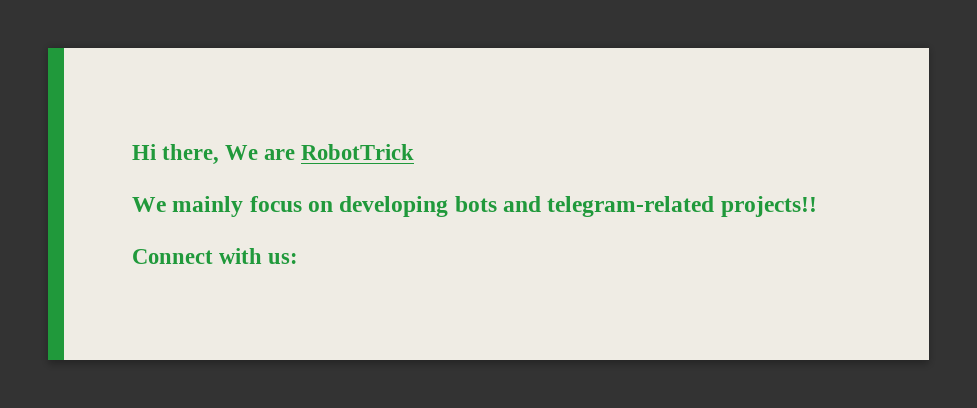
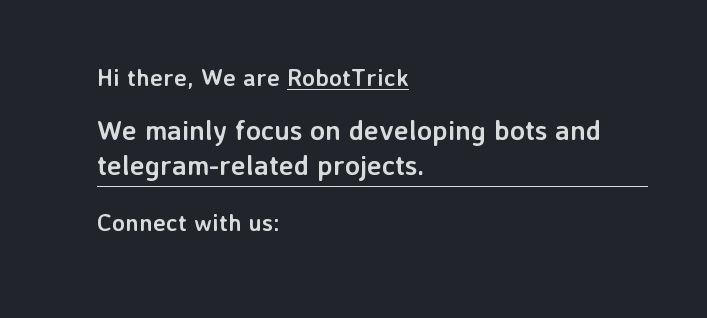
- We mainly focus on developing bots and telegram-related projects!!
+ We mainly focus on developing bots and telegram-related projects.

